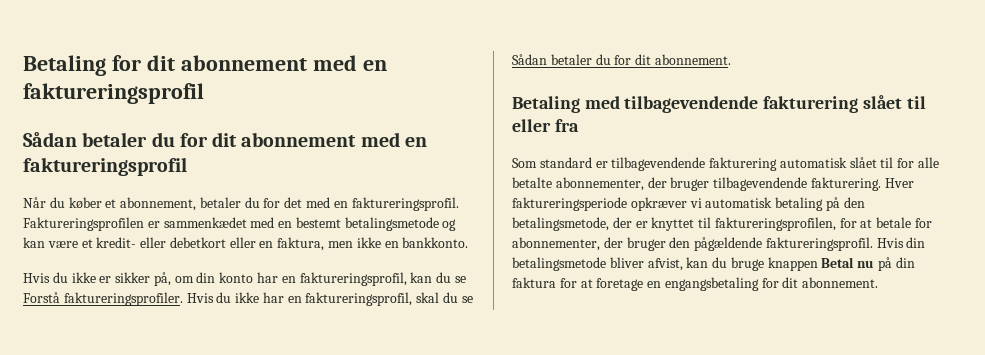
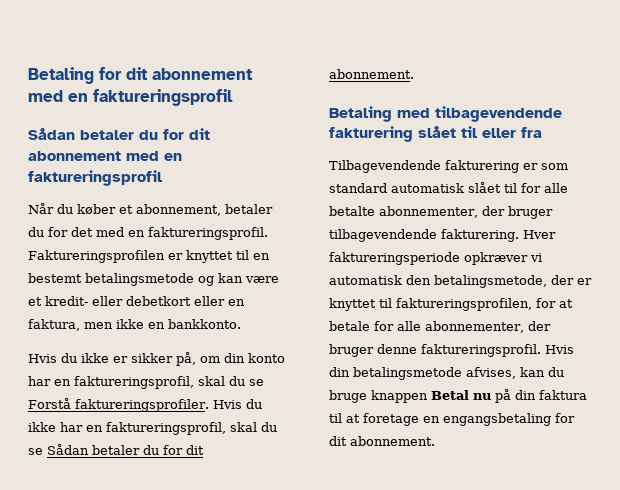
- Faktureringsprofilen er sammenkædet med en bestemt betalingsmetode og kan være et kredit- eller debetkort eller en faktura, men ikke en bankkonto.
+ Faktureringsprofilen er knyttet til en bestemt betalingsmetode og kan være et kredit- eller debetkort eller en faktura, men ikke en bankkonto.
- Hvis du ikke er sikker på, om din konto har en faktureringsprofil, kan du se Forstå faktureringsprofiler.
+ Hvis du ikke er sikker på, om din konto har en faktureringsprofil, skal du se Forstå faktureringsprofiler.
- Som standard er tilbagevendende fakturering automatisk slået til for alle betalte abonnementer, der bruger tilbagevendende fakturering.
+ Tilbagevendende fakturering er som standard automatisk slået til for alle betalte abonnementer, der bruger tilbagevendende fakturering.
- Hver faktureringsperiode opkræver vi automatisk betaling på den betalingsmetode, der er knyttet til faktureringsprofilen, for at betale for abonnementer, der bruger den pågældende faktureringsprofil.
+ Hver faktureringsperiode opkræver vi automatisk den betalingsmetode, der er knyttet til faktureringsprofilen, for at betale for alle abonnementer, der bruger denne faktureringsprofil.
- Hvis din betalingsmetode bliver afvist, kan du bruge knappen Betal nu på din faktura for at foretage en engangsbetaling for dit abonnement.
+ Hvis din betalingsmetode afvises, kan du bruge knappen Betal nu på din faktura til at foretage en engangsbetaling for dit abonnement.

